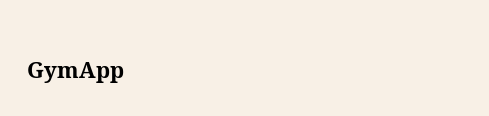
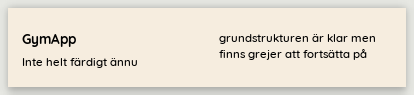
+ Inte helt färdigt ännu grundstrukturen är klar men finns grejer att fortsätta på

